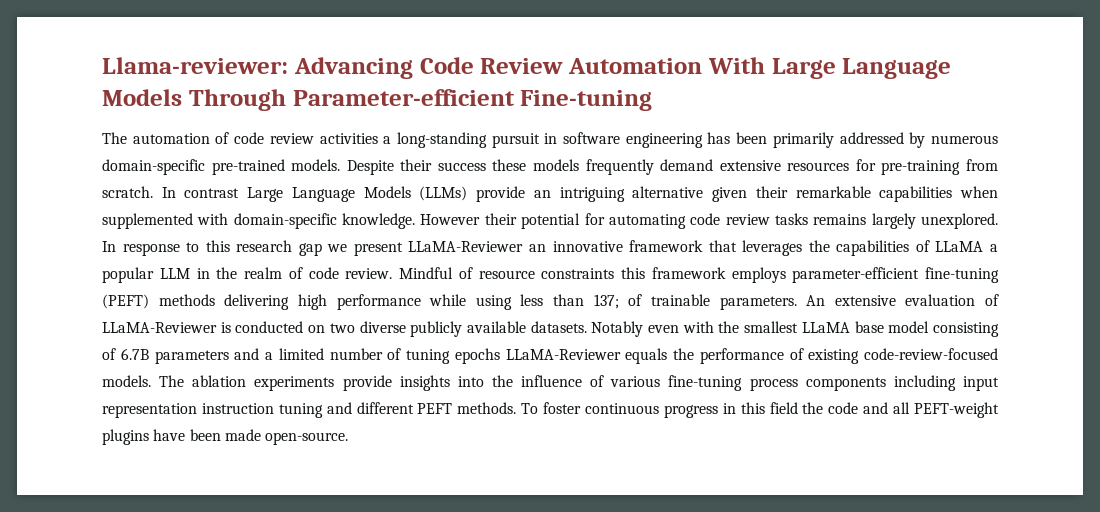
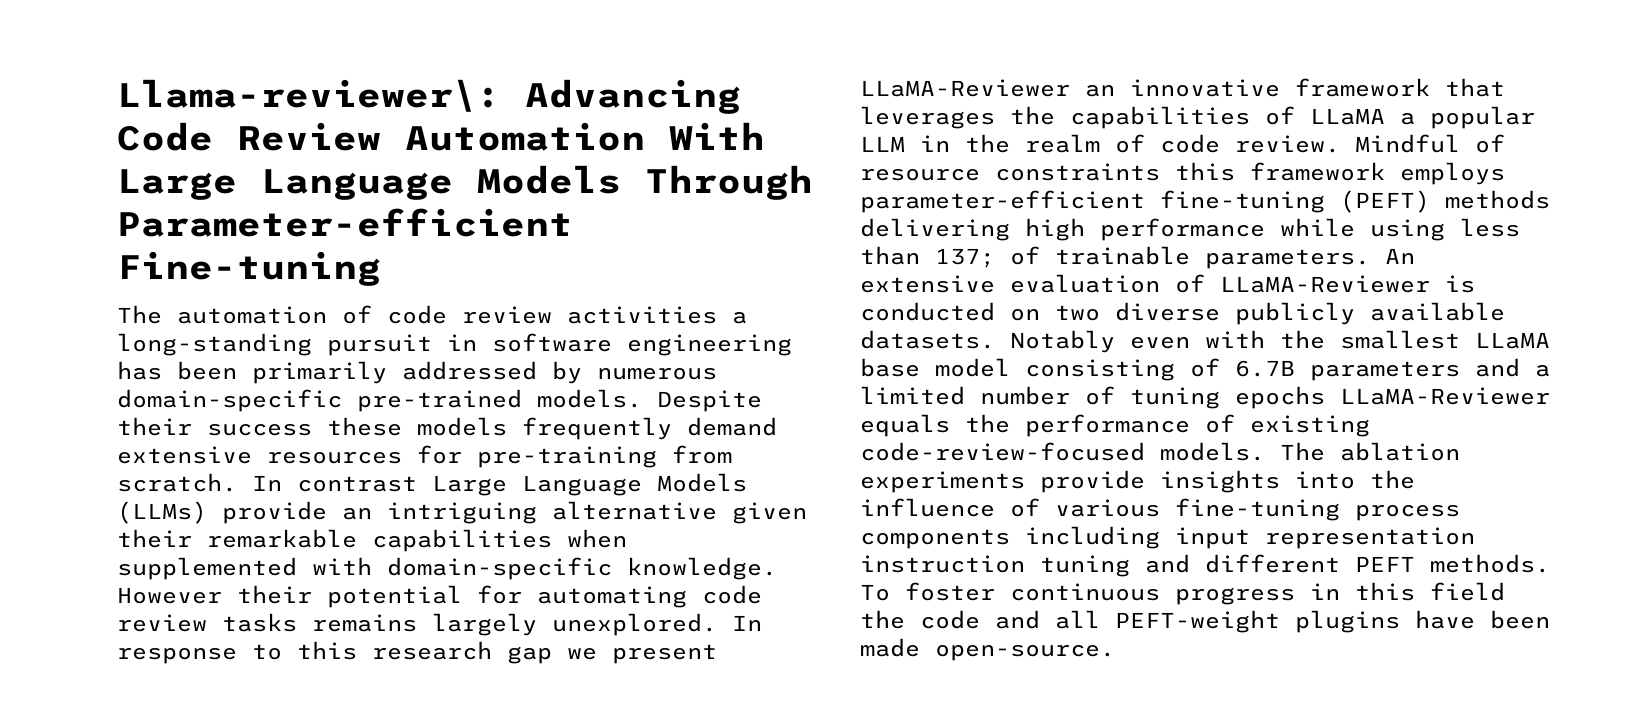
- Llama-reviewer: Advancing Code Review Automation With Large Language Models Through Parameter-efficient Fine-tuning
+ Llama-reviewer\: Advancing Code Review Automation With Large Language Models Through Parameter-efficient Fine-tuning

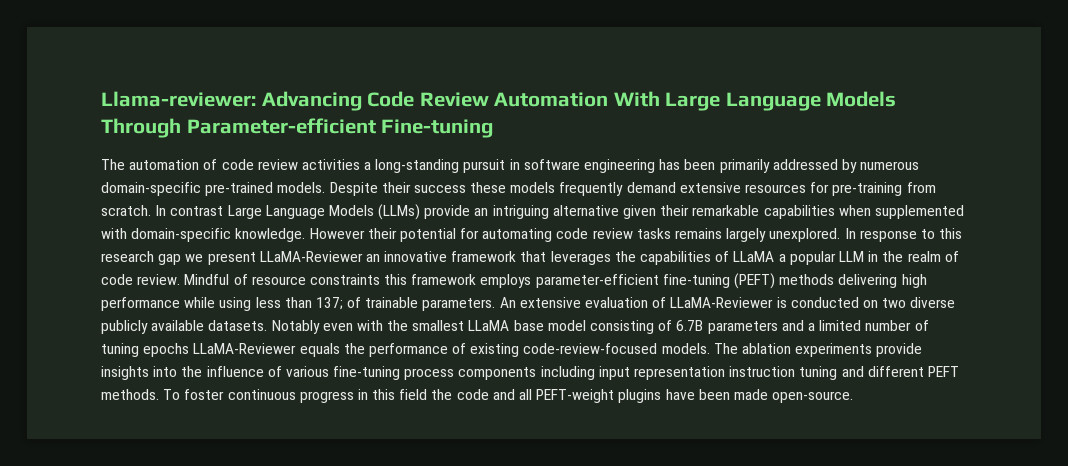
- Llama-reviewer\: Advancing Code Review Automation With Large Language Models Through Parameter-efficient Fine-tuning
+ Llama-reviewer: Advancing Code Review Automation With Large Language Models Through Parameter-efficient Fine-tuning

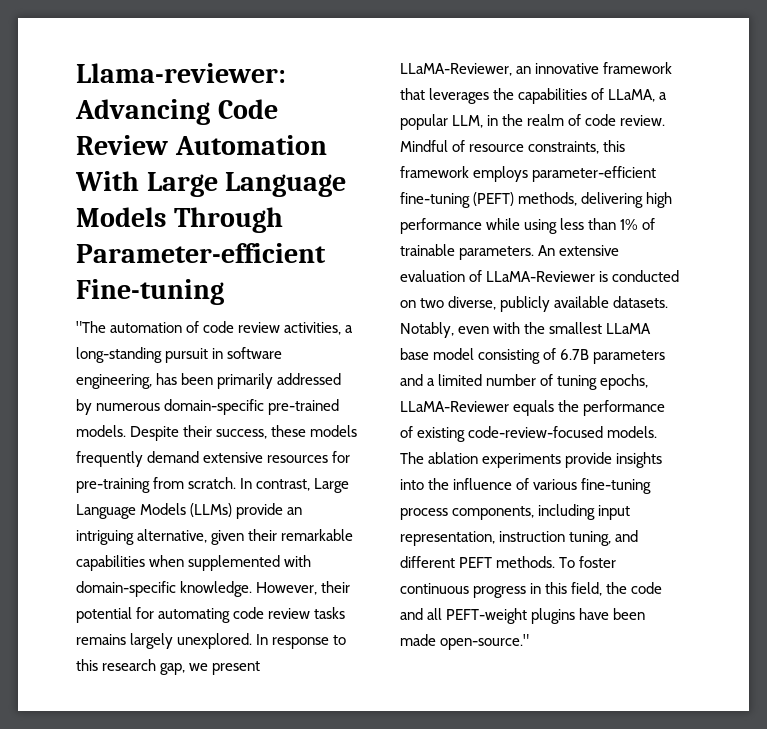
- The automation of code review activities a long-standing pursuit in software engineering has been primarily addressed by numerous domain-specific pre-trained models.
+ "The automation of code review activities, a long-standing pursuit in software engineering, has been primarily addressed by numerous domain-specific pre-trained models.
- Despite their success these models frequently demand extensive resources for pre-training from scratch.
+ Despite their success, these models frequently demand extensive resources for pre-training from scratch.
- In contrast Large Language Models (LLMs) provide an intriguing alternative given their remarkable capabilities when supplemented with domain-specific knowledge.
+ In contrast, Large Language Models (LLMs) provide an intriguing alternative, given their remarkable capabilities when supplemented with domain-specific knowledge.
- However their potential for automating code review tasks remains largely unexplored.
+ However, their potential for automating code review tasks remains largely unexplored.
- In response to this research gap we present LLaMA-Reviewer an innovative framework that leverages the capabilities of LLaMA a popular LLM in the realm of code review.
+ In response to this research gap, we present LLaMA-Reviewer, an innovative framework that leverages the capabilities of LLaMA, a popular LLM, in the realm of code review.
- Mindful of resource constraints this framework employs parameter-efficient fine-tuning (PEFT) methods delivering high performance while using less than 137; of trainable parameters.
+ Mindful of resource constraints, this framework employs parameter-efficient fine-tuning (PEFT) methods, delivering high performance while using less than 1% of trainable parameters.
- An extensive evaluation of LLaMA-Reviewer is conducted on two diverse publicly available datasets.
+ An extensive evaluation of LLaMA-Reviewer is conducted on two diverse, publicly available datasets.
- Notably even with the smallest LLaMA base model consisting of 6.7B parameters and a limited number of tuning epochs LLaMA-Reviewer equals the performance of existing code-review-focused models.
+ Notably, even with the smallest LLaMA base model consisting of 6.7B parameters and a limited number of tuning epochs, LLaMA-Reviewer equals the performance of existing code-review-focused models.
- The ablation experiments provide insights into the influence of various fine-tuning process components including input representation instruction tuning and different PEFT methods.
+ The ablation experiments provide insights into the influence of various fine-tuning process components, including input representation, instruction tuning, and different PEFT methods.
- To foster continuous progress in this field the code and all PEFT-weight plugins have been made open-source.
+ To foster continuous progress in this field, the code and all PEFT-weight plugins have been made open-source."

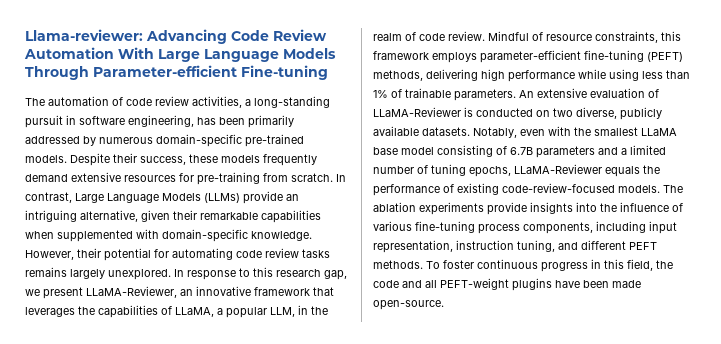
- "The automation of code review activities, a long-standing pursuit in software engineering, has been primarily addressed by numerous domain-specific pre-trained models.
+ The automation of code review activities, a long-standing pursuit in software engineering, has been primarily addressed by numerous domain-specific pre-trained models.
- To foster continuous progress in this field, the code and all PEFT-weight plugins have been made open-source."
+ To foster continuous progress in this field, the code and all PEFT-weight plugins have been made open-source.

